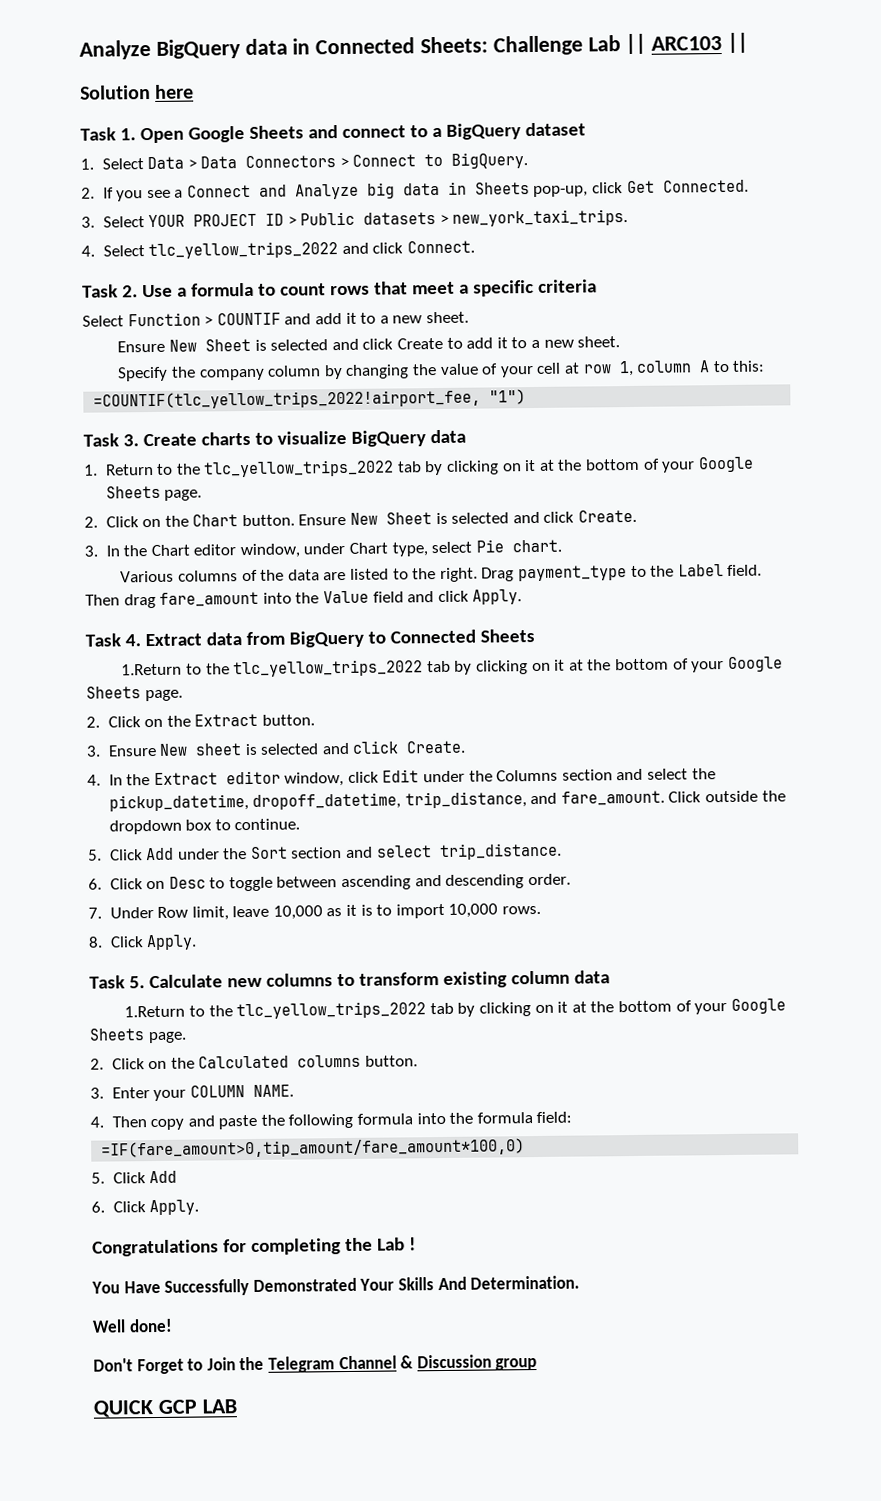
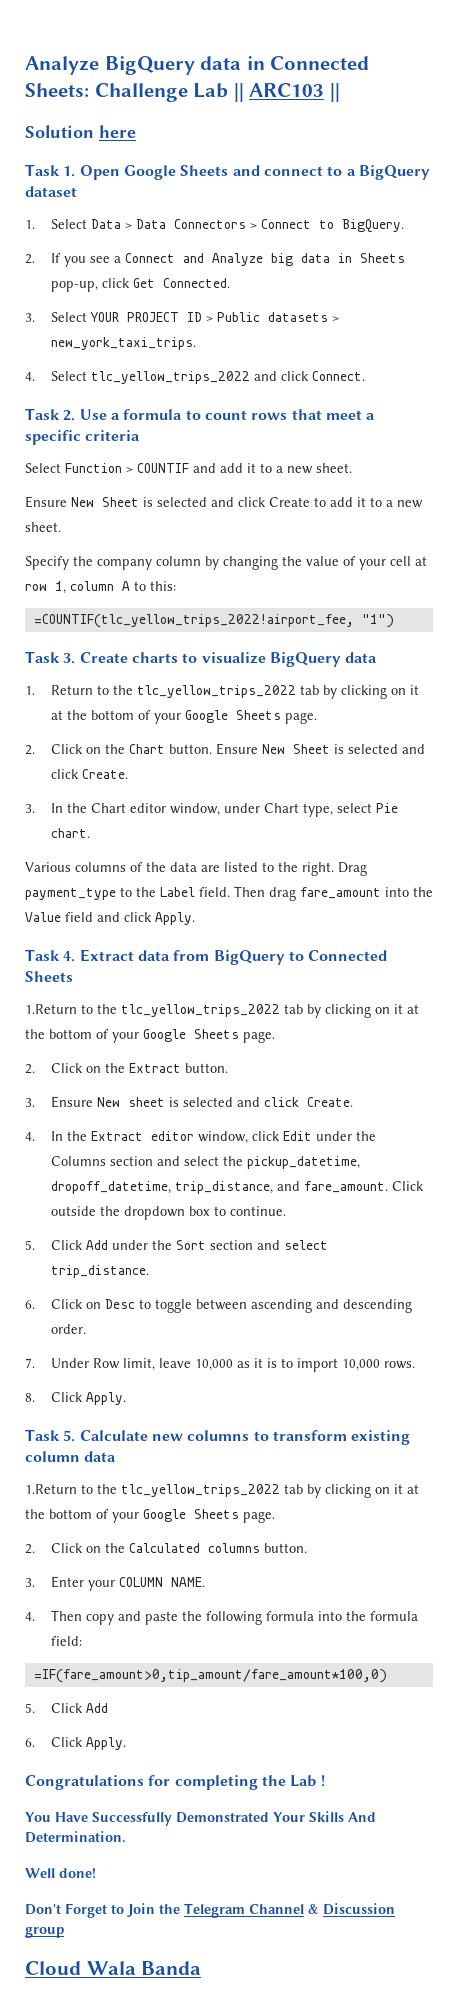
- QUICK GCP LAB
+ Cloud Wala Banda

